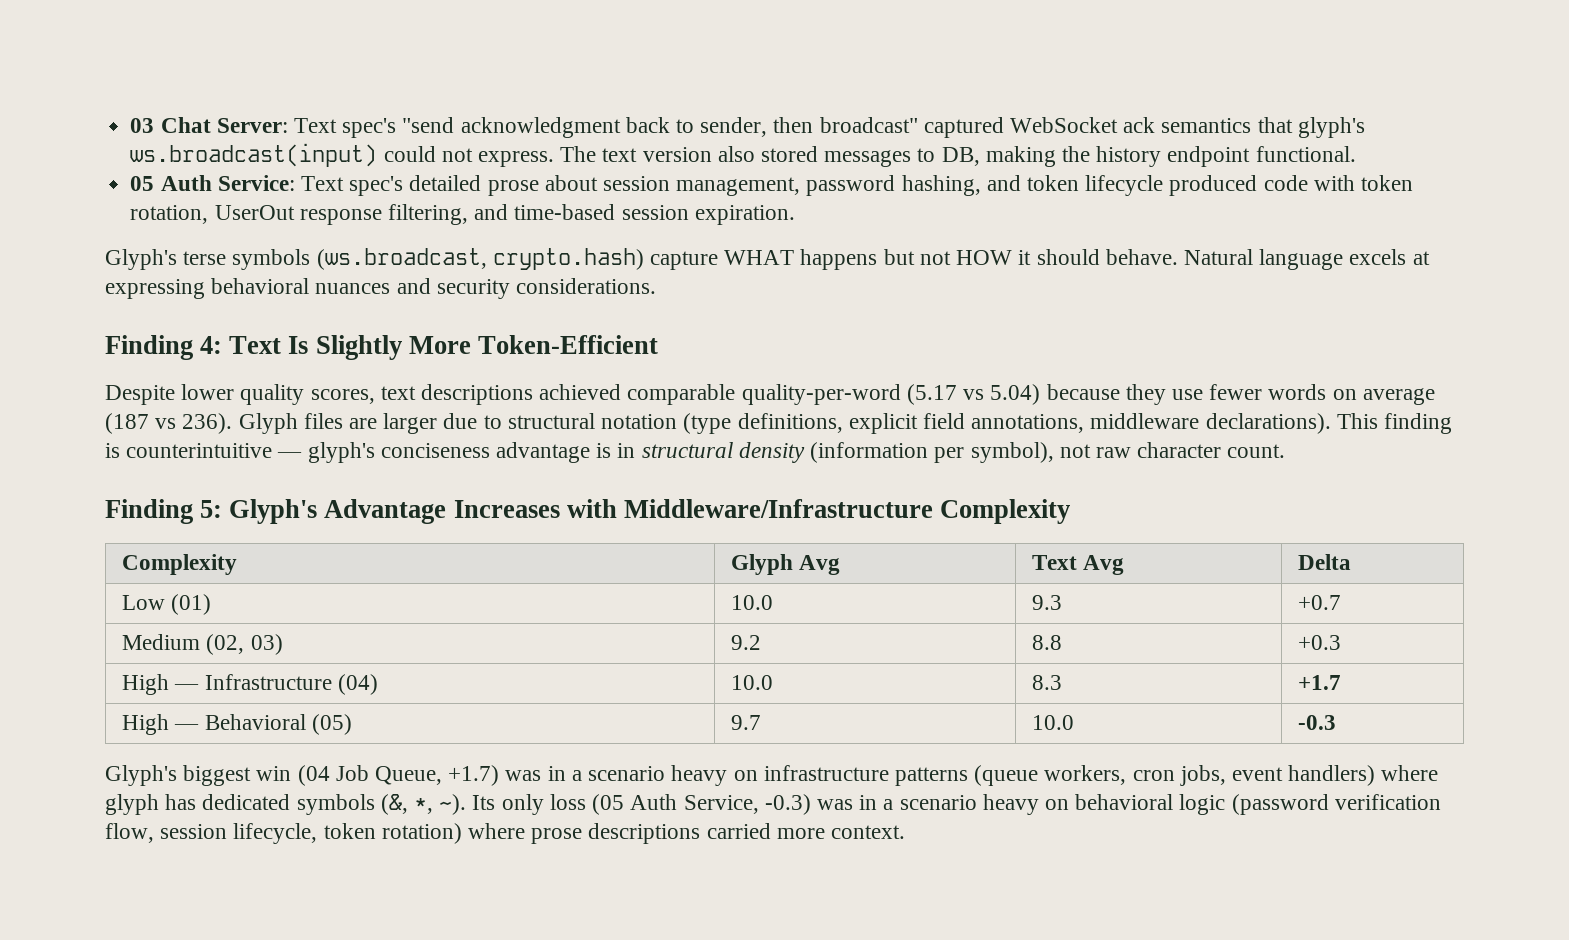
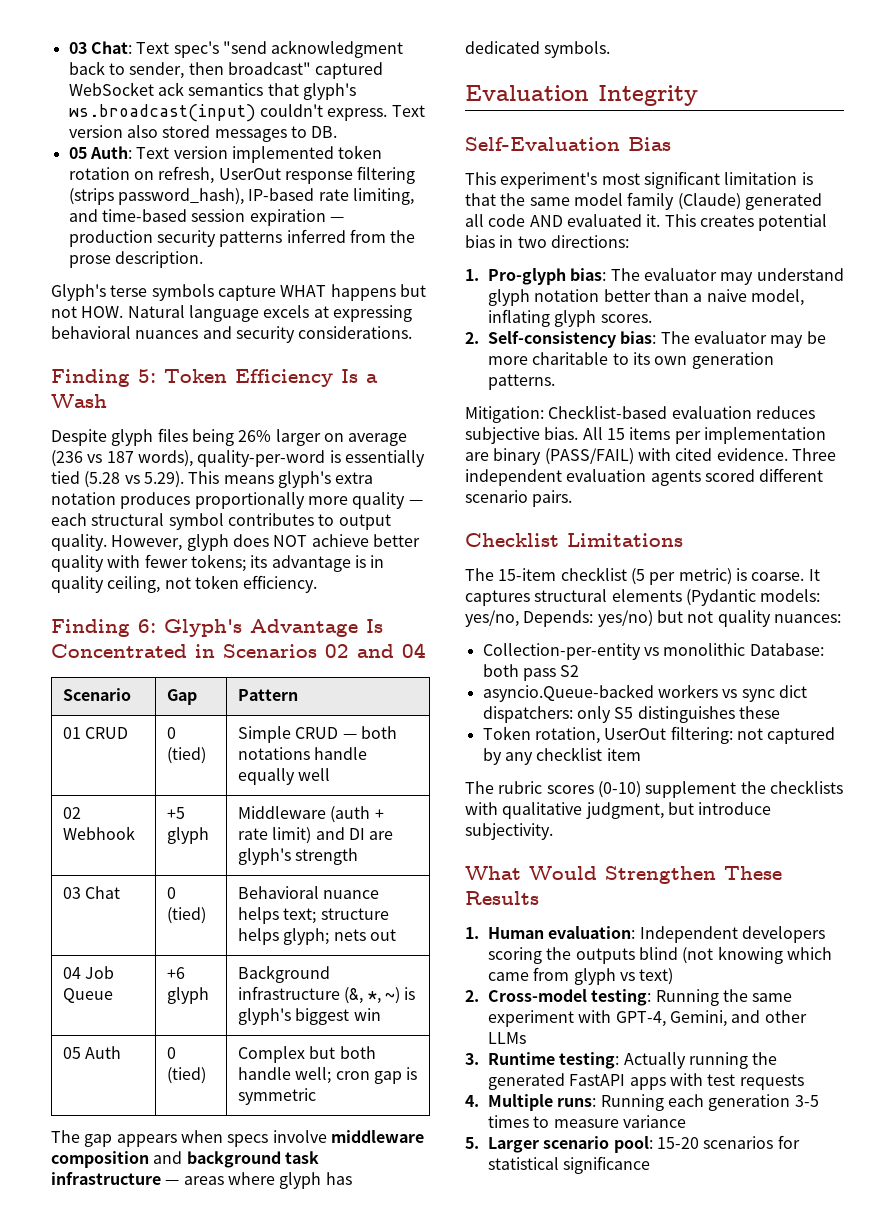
- 03 Chat Server: Text spec's "send acknowledgment back to sender, then broadcast" captured WebSocket ack semantics that glyph's ws.broadcast(input) could not express. The text version also stored messages to DB, making the history endpoint functional.
- 05 Auth Service: Text spec's detailed prose about session management, password hashing, and token lifecycle produced code with token rotation, UserOut response filtering, and time-based session expiration.
+ 03 Chat: Text spec's "send acknowledgment back to sender, then broadcast" captured WebSocket ack semantics that glyph's ws.broadcast(input) couldn't express. Text version also stored messages to DB.
+ 05 Auth: Text version implemented token rotation on refresh, UserOut response filtering (strips password_hash), IP-based rate limiting, and time-based session expiration — production security patterns inferred from the prose description.
- Glyph's terse symbols (ws.broadcast, crypto.hash) capture WHAT happens but not HOW it should behave. Natural language excels at expressing behavioral nuances and security considerations.
+ Glyph's terse symbols capture WHAT happens but not HOW. Natural language excels at expressing behavioral nuances and security considerations.
- Finding 4: Text Is Slightly More Token-Efficient
- Despite lower quality scores, text descriptions achieved comparable quality-per-word (5.17 vs 5.04) because they use fewer words on average (187 vs 236). Glyph files are larger due to structural notation (type definitions, explicit field annotations, middleware declarations). This finding is counterintuitive — glyph's conciseness advantage is in structural density (information per symbol), not raw character count.
- Finding 5: Glyph's Advantage Increases with Middleware/Infrastructure Complexity
- Complexity | Glyph Avg | Text Avg | Delta
- Low (01) | 10.0 | 9.3 | +0.7
- Medium (02, 03) | 9.2 | 8.8 | +0.3
- High — Infrastructure (04) | 10.0 | 8.3 | +1.7
- High — Behavioral (05) | 9.7 | 10.0 | -0.3
- Glyph's biggest win (04 Job Queue, +1.7) was in a scenario heavy on infrastructure patterns (queue workers, cron jobs, event handlers) where glyph has dedicated symbols (&, *, ~). Its only loss (05 Auth Service, -0.3) was in a scenario heavy on behavioral logic (password verification flow, session lifecycle, token rotation) where prose descriptions carried more context.
+ Finding 5: Token Efficiency Is a Wash
+ Despite glyph files being 26% larger on average (236 vs 187 words), quality-per-word is essentially tied (5.28 vs 5.29). This means glyph's extra notation produces proportionally more quality — each structural symbol contributes to output quality. However, glyph does NOT achieve better quality with fewer tokens; its advantage is in quality ceiling, not token efficiency.
+ Finding 6: Glyph's Advantage Is Concentrated in Scenarios 02 and 04
+ Scenario | Gap | Pattern
+ 01 CRUD | 0 (tied) | Simple CRUD — both notations handle equally well
+ 02 Webhook | +5 glyph | Middleware (auth + rate limit) and DI are glyph's strength
+ 03 Chat | 0 (tied) | Behavioral nuance helps text; structure helps glyph; nets out
+ 04 Job Queue | +6 glyph | Background infrastructure (&, *, ~) is glyph's biggest win
+ 05 Auth | 0 (tied) | Complex but both handle well; cron gap is symmetric
+ The gap appears when specs involve middleware composition and background task infrastructure — areas where glyph has dedicated symbols.
+ Evaluation Integrity
+ Self-Evaluation Bias
+ This experiment's most significant limitation is that the same model family (Claude) generated all code AND evaluated it. This creates potential bias in two directions:
+ 1. Pro-glyph bias: The evaluator may understand glyph notation better than a naive model, inflating glyph scores.
+ 2. Self-consistency bias: The evaluator may be more charitable to its own generation patterns.
+ Mitigation: Checklist-based evaluation reduces subjective bias. All 15 items per implementation are binary (PASS/FAIL) with cited evidence. Three independent evaluation agents scored different scenario pairs.
+ Checklist Limitations
+ The 15-item checklist (5 per metric) is coarse. It captures structural elements (Pydantic models: yes/no, Depends: yes/no) but not quality nuances:
+ Collection-per-entity vs monolithic Database: both pass S2
+ asyncio.Queue-backed workers vs sync dict dispatchers: only S5 distinguishes these
+ Token rotation, UserOut filtering: not captured by any checklist item
+ The rubric scores (0-10) supplement the checklists with qualitative judgment, but introduce subjectivity.
+ What Would Strengthen These Results
+ 1. Human evaluation: Independent developers scoring the outputs blind (not knowing which came from glyph vs text)
+ 2. Cross-model testing: Running the same experiment with GPT-4, Gemini, and other LLMs
+ 3. Runtime testing: Actually running the generated FastAPI apps with test requests
+ 4. Multiple runs: Running each generation 3-5 times to measure variance
+ 5. Larger scenario pool: 15-20 scenarios for statistical significance

